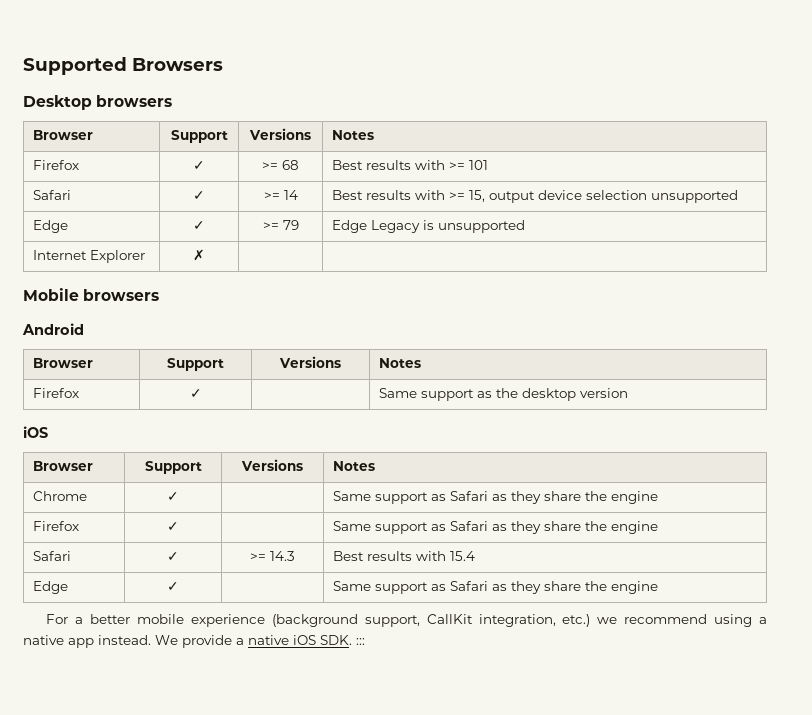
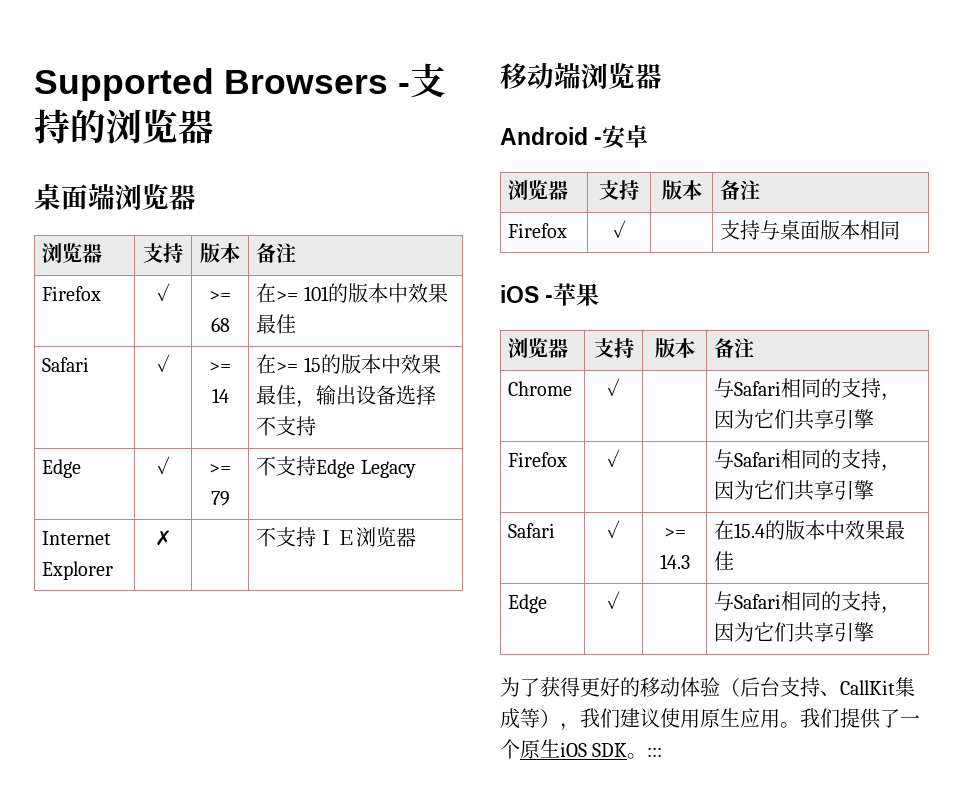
- Supported Browsers
- Desktop browsers
- Browser | Support | Versions | Notes
+ Supported Browsers -支持的浏览器
+ 桌面端浏览器
+ 浏览器 | 支持 | 版本 | 备注
- Firefox | ✓ | >= 68 | Best results with >= 101
+ Firefox | ✓ | >= 68 | 在>= 101的版本中效果最佳
- Safari | ✓ | >= 14 | Best results with >= 15, output device selection unsupported
+ Safari | ✓ | >= 14 | 在>= 15的版本中效果最佳，输出设备选择不支持
- Edge | ✓ | >= 79 | Edge Legacy is unsupported
+ Edge | ✓ | >= 79 | 不支持Edge Legacy
- Internet Explorer | ✗ | |
- Mobile browsers
- Android
- Browser | Support | Versions | Notes
- Firefox | ✓ | | Same support as the desktop version
- iOS
- Browser | Support | Versions | Notes
- Chrome | ✓ | | Same support as Safari as they share the engine
- Firefox | ✓ | | Same support as Safari as they share the engine
- Safari | ✓ | >= 14.3 | Best results with 15.4
- Edge | ✓ | | Same support as Safari as they share the engine
- For a better mobile experience (background support, CallKit integration, etc.) we recommend using a native app instead. We provide a native iOS SDK. :::
+ Internet Explorer | ✗ | | 不支持ＩＥ浏览器
+ 移动端浏览器
+ Android -安卓
+ 浏览器 | 支持 | 版本 | 备注
+ Firefox | ✓ | | 支持与桌面版本相同
+ iOS -苹果
+ 浏览器 | 支持 | 版本 | 备注
+ Chrome | ✓ | | 与Safari相同的支持，因为它们共享引擎
+ Firefox | ✓ | | 与Safari相同的支持，因为它们共享引擎
+ Safari | ✓ | >= 14.3 | 在15.4的版本中效果最佳
+ Edge | ✓ | | 与Safari相同的支持，因为它们共享引擎
+ 为了获得更好的移动体验（后台支持、CallKit集成等），我们建议使用原生应用。我们提供了一个原生iOS SDK。:::

